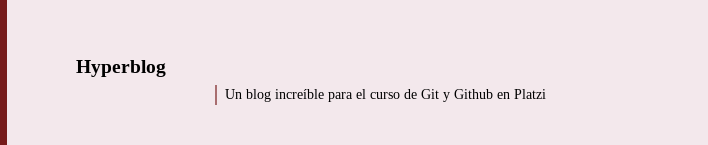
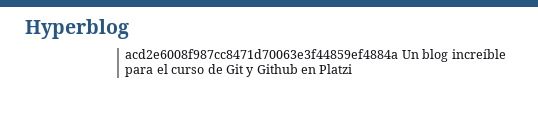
- Un blog increíble para el curso de Git y Github en Platzi
+ acd2e6008f987cc8471d70063e3f44859ef4884a Un blog increíble para el curso de Git y Github en Platzi

